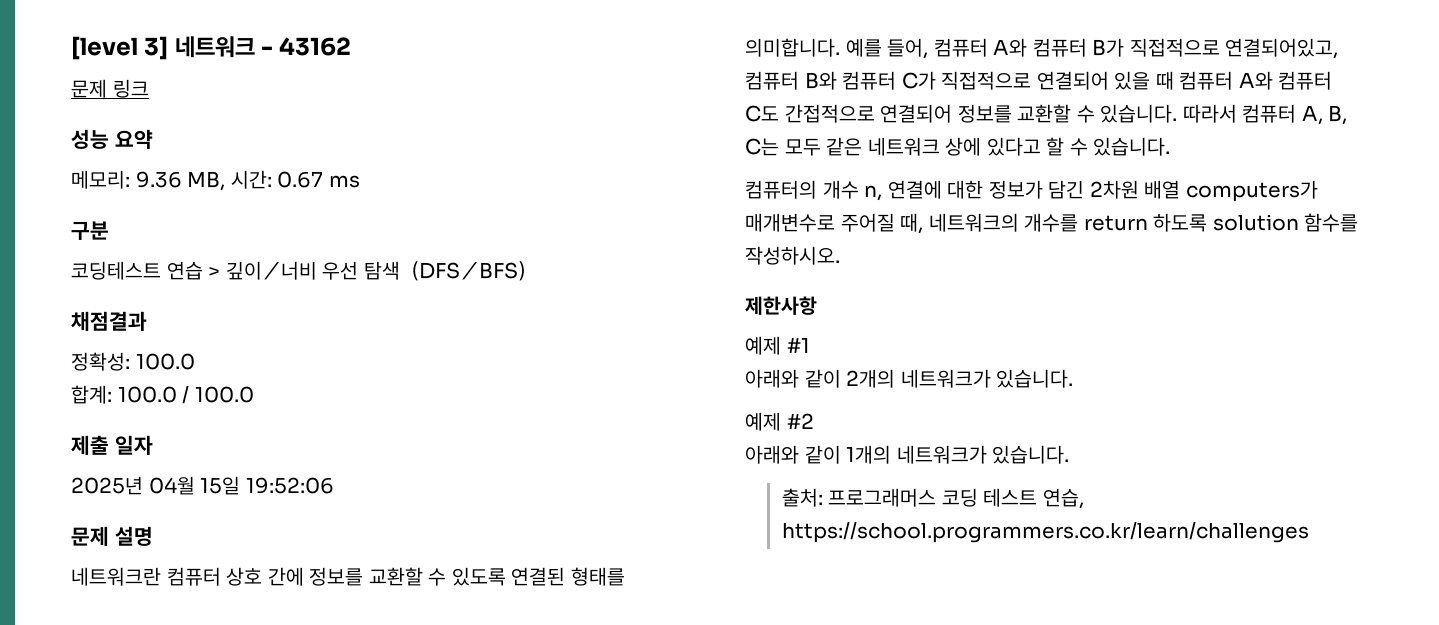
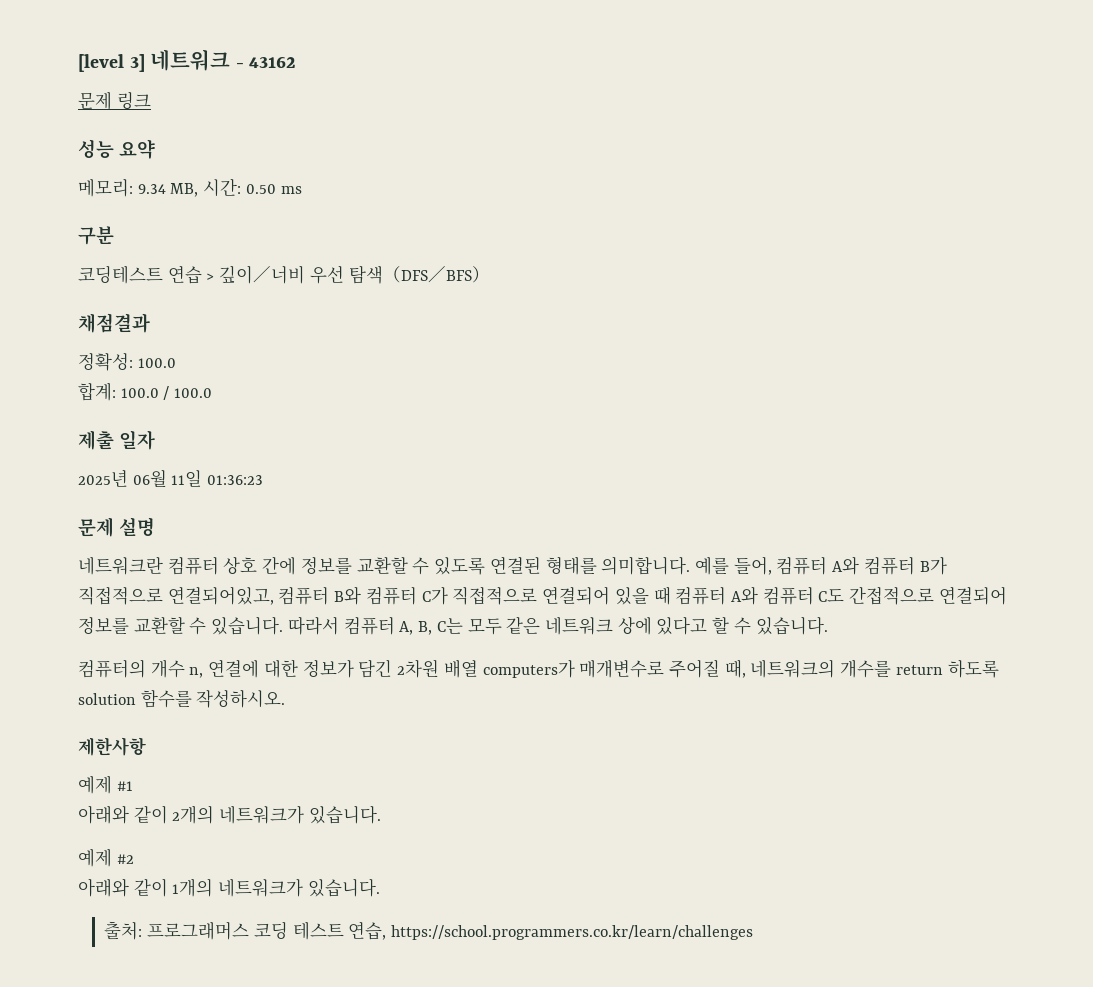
- 메모리: 9.36 MB, 시간: 0.67 ms
+ 메모리: 9.34 MB, 시간: 0.50 ms
- 2025년 04월 15일 19:52:06
+ 2025년 06월 11일 01:36:23

